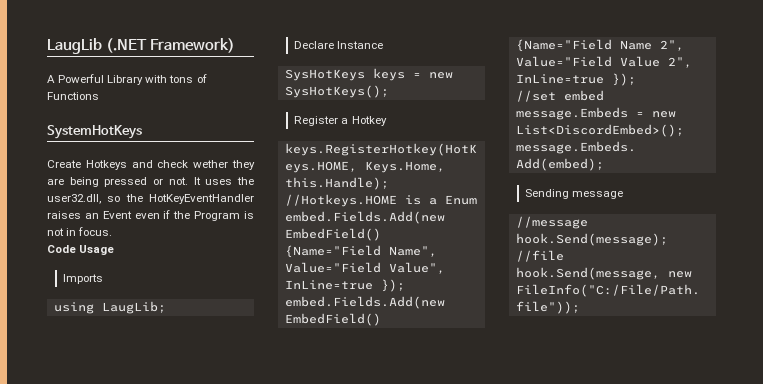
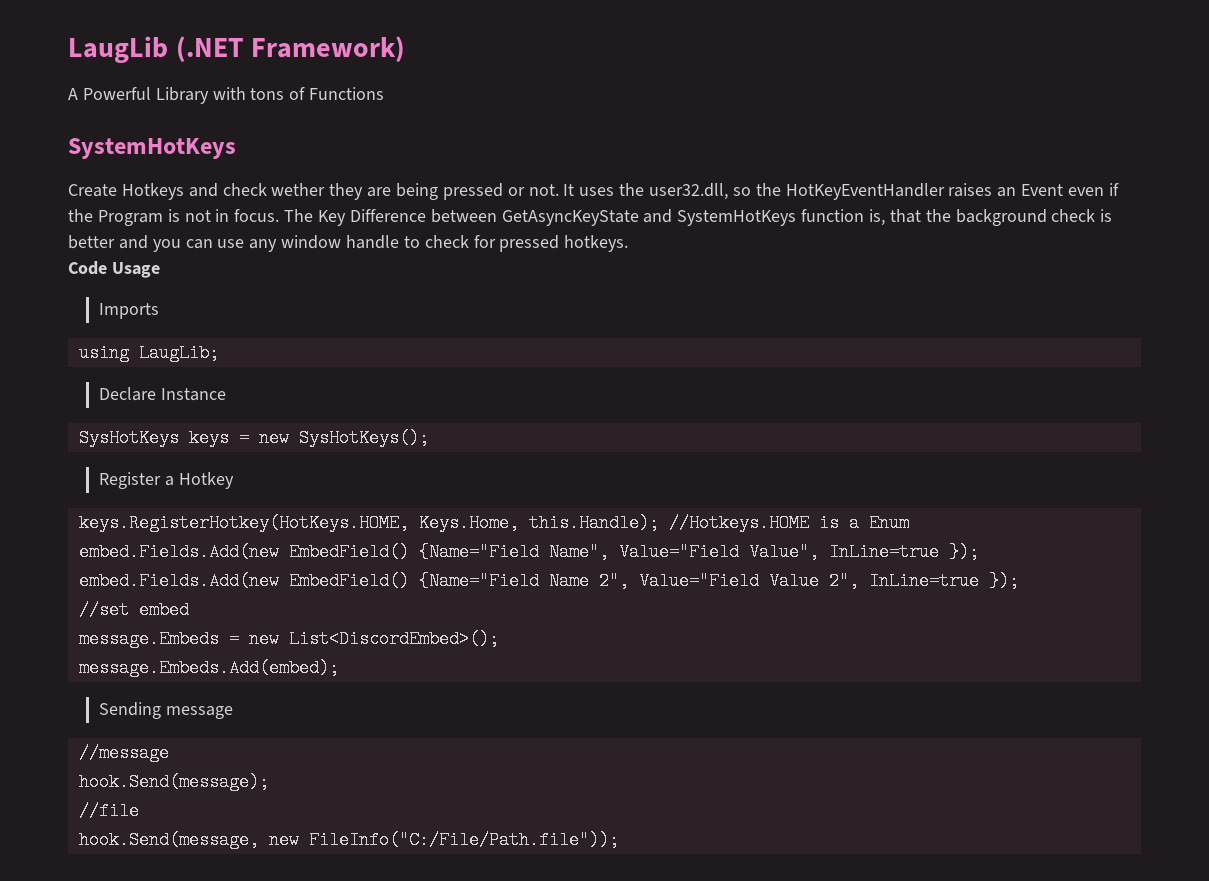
+ The Key Difference between GetAsyncKeyState and SystemHotKeys function is, that the background check is better and you can use any window handle to check for pressed hotkeys.

